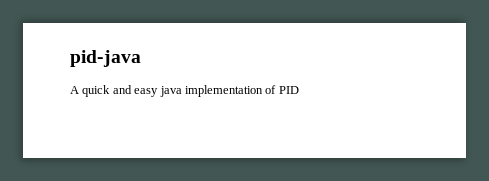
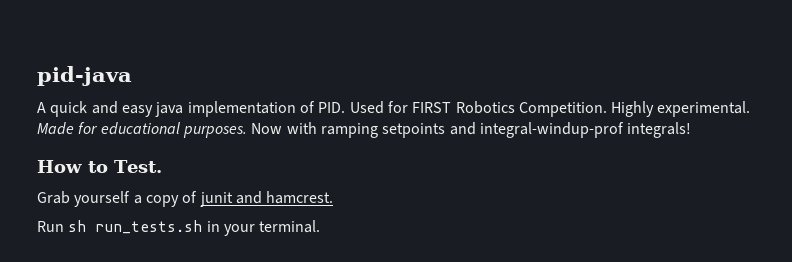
- A quick and easy java implementation of PID
+ A quick and easy java implementation of PID. Used for FIRST Robotics Competition. Highly experimental. Made for educational purposes. Now with ramping setpoints and integral-windup-prof integrals!
+ How to Test.
+ Grab yourself a copy of junit and hamcrest.
+ Run sh run_tests.sh in your terminal.

